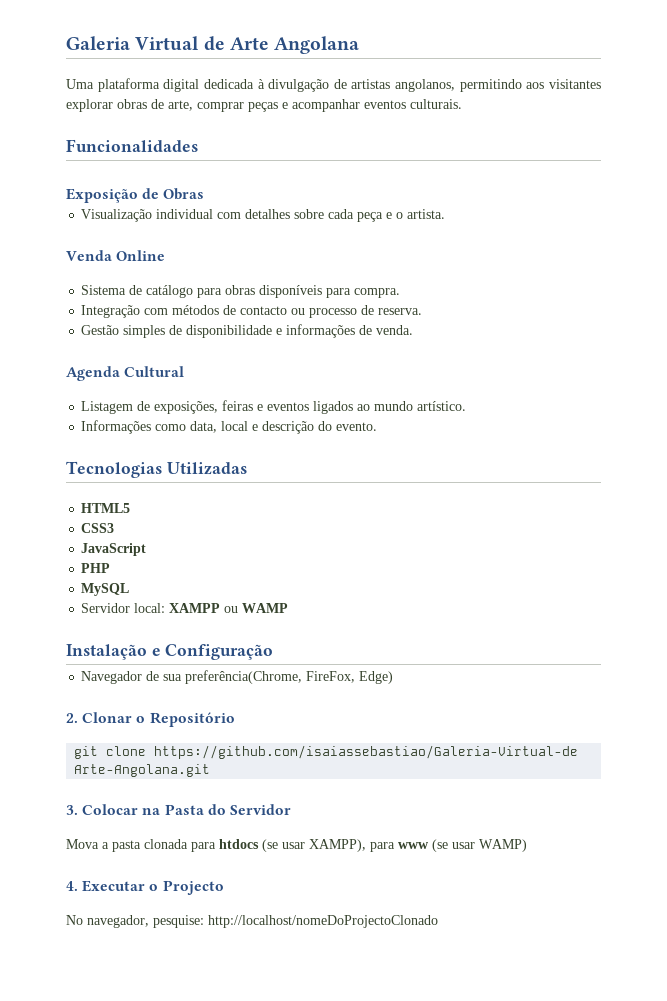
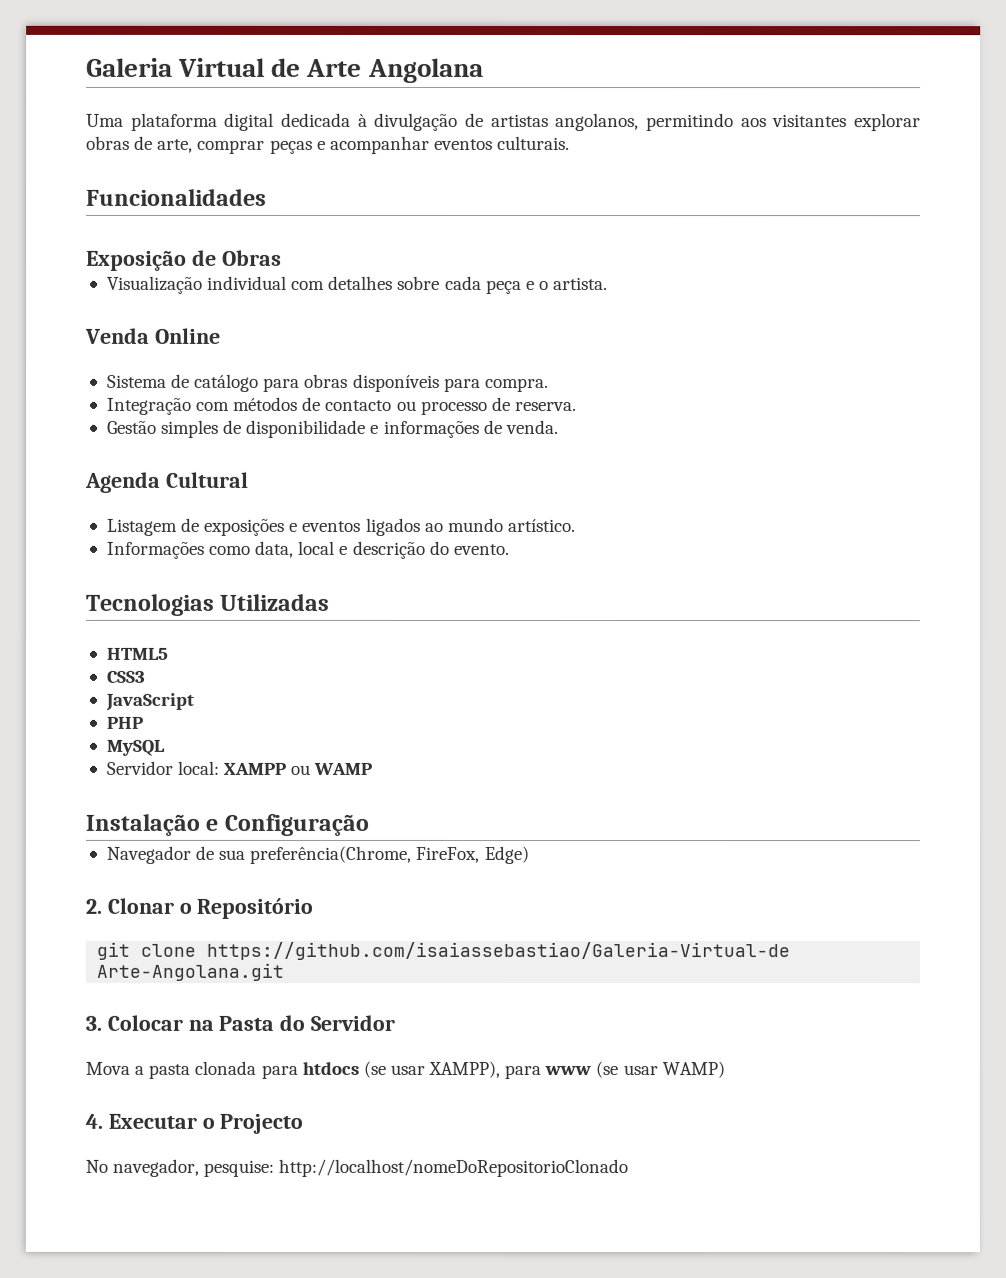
- Listagem de exposições, feiras e eventos ligados ao mundo artístico.
+ Listagem de exposições e eventos ligados ao mundo artístico.
- No navegador, pesquise: http://localhost/nomeDoProjectoClonado
+ No navegador, pesquise: http://localhost/nomeDoRepositorioClonado

